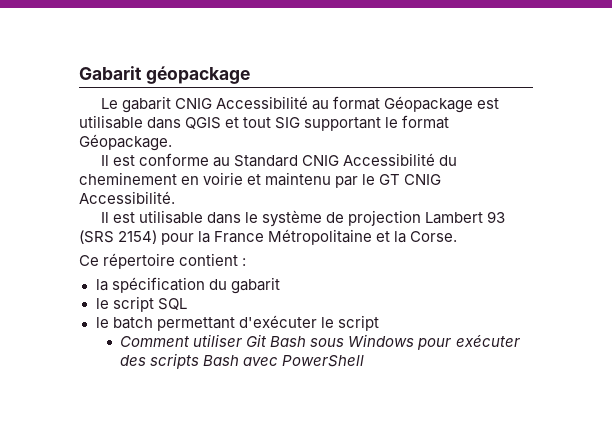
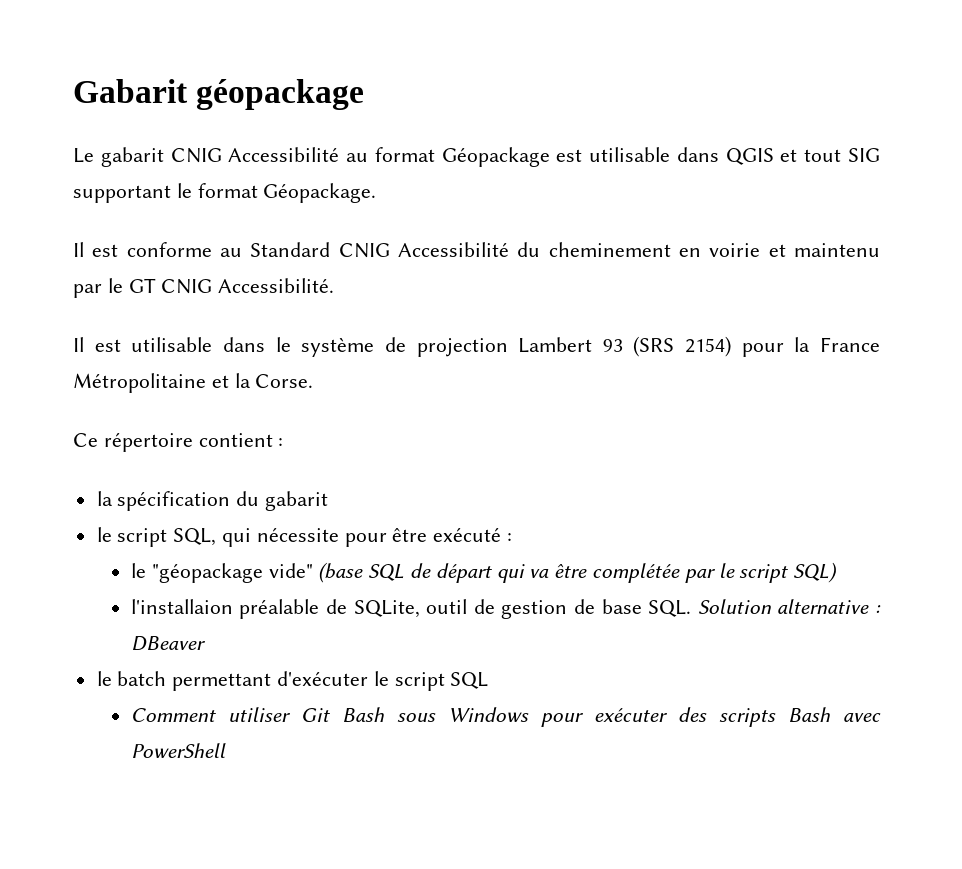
- le script SQL
+ le script SQL, qui nécessite pour être exécuté :
+ le "géopackage vide" (base SQL de départ qui va être complétée par le script SQL)
+ l'installaion préalable de SQLite, outil de gestion de base SQL. Solution alternative : DBeaver
- le batch permettant d'exécuter le script
+ le batch permettant d'exécuter le script SQL

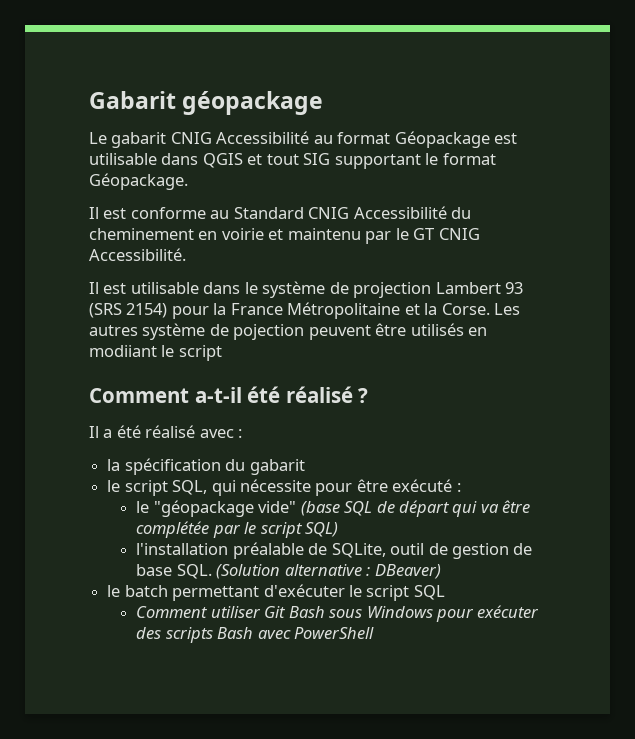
- Il est utilisable dans le système de projection Lambert 93 (SRS 2154) pour la France Métropolitaine et la Corse.
- Ce répertoire contient :
+ Il est utilisable dans le système de projection Lambert 93 (SRS 2154) pour la France Métropolitaine et la Corse. Les autres système de pojection peuvent être utilisés en modiiant le script
+ Comment a-t-il été réalisé ?
+ Il a été réalisé avec :
- l'installaion préalable de SQLite, outil de gestion de base SQL. Solution alternative : DBeaver
+ l'installation préalable de SQLite, outil de gestion de base SQL. (Solution alternative : DBeaver)

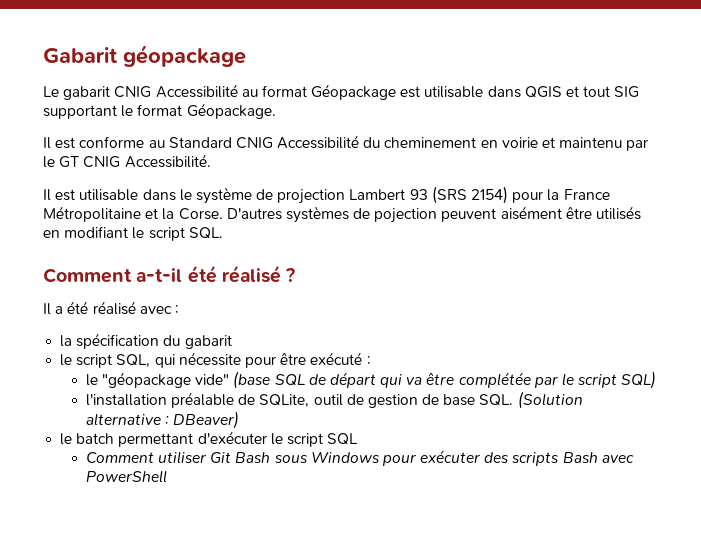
- Les autres système de pojection peuvent être utilisés en modiiant le script
+ D'autres systèmes de pojection peuvent aisément être utilisés en modifiant le script SQL.

